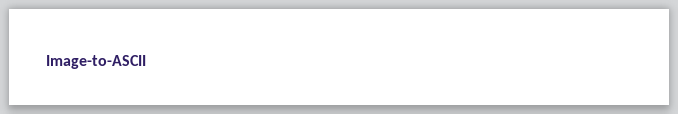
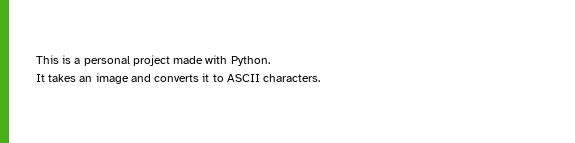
- Image-to-ASCII
+ This is a personal project made with Python.
+ It takes an image and converts it to ASCII characters.

